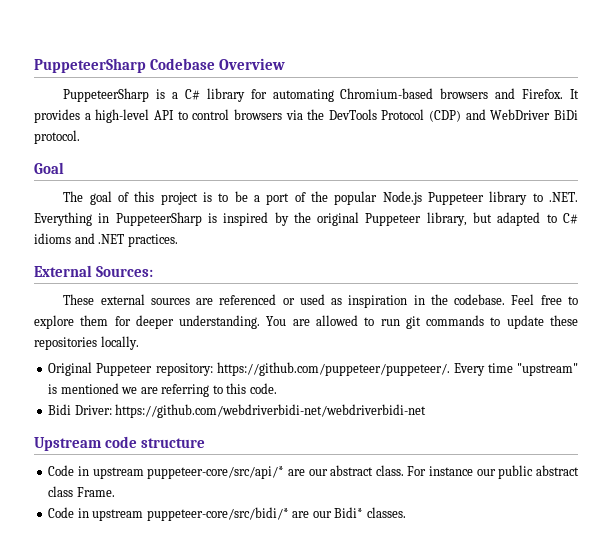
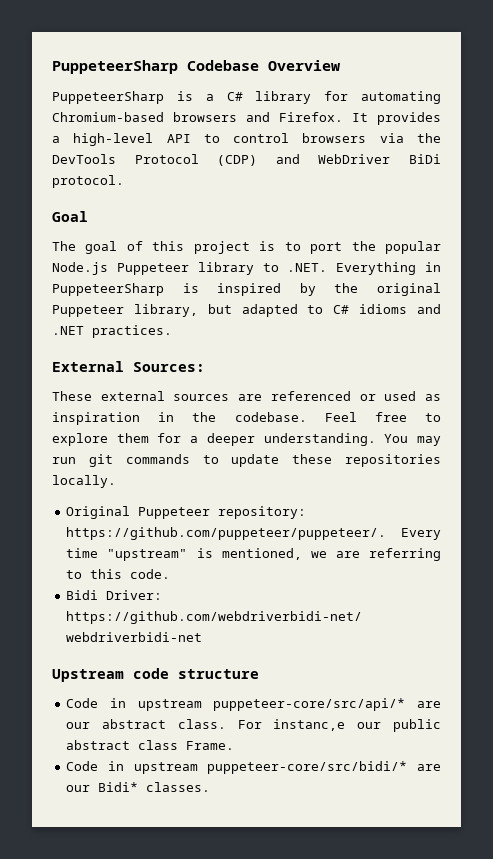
- The goal of this project is to be a port of the popular Node.js Puppeteer library to .NET. Everything in PuppeteerSharp is inspired by the original Puppeteer library, but adapted to C# idioms and .NET practices.
+ The goal of this project is to port the popular Node.js Puppeteer library to .NET. Everything in PuppeteerSharp is inspired by the original Puppeteer library, but adapted to C# idioms and .NET practices.
- Feel free to explore them for deeper understanding.
+ Feel free to explore them for a deeper understanding.
- You are allowed to run git commands to update these repositories locally.
+ You may run git commands to update these repositories locally.
- Original Puppeteer repository: https://github.com/puppeteer/puppeteer/. Every time "upstream" is mentioned we are referring to this code.
+ Original Puppeteer repository: https://github.com/puppeteer/puppeteer/. Every time "upstream" is mentioned, we are referring to this code.
- For instance our public abstract class Frame.
+ For instanc,e our public abstract class Frame.

